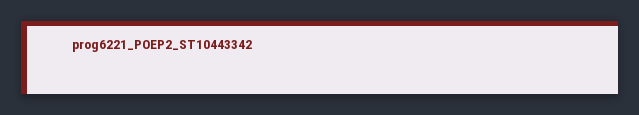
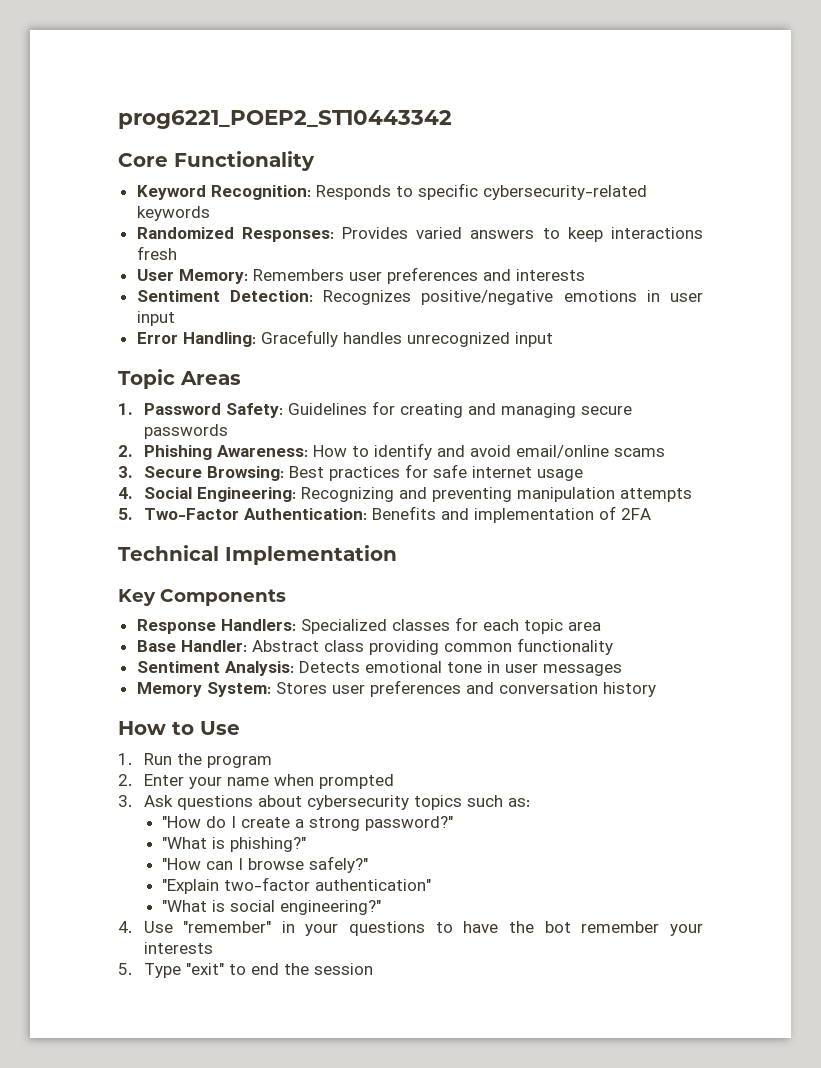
+ Core Functionality
+ Keyword Recognition: Responds to specific cybersecurity-related keywords
+ Randomized Responses: Provides varied answers to keep interactions fresh
+ User Memory: Remembers user preferences and interests
+ Sentiment Detection: Recognizes positive/negative emotions in user input
+ Error Handling: Gracefully handles unrecognized input
+ Topic Areas
+ 1. Password Safety: Guidelines for creating and managing secure passwords
+ 2. Phishing Awareness: How to identify and avoid email/online scams
+ 3. Secure Browsing: Best practices for safe internet usage
+ 4. Social Engineering: Recognizing and preventing manipulation attempts
+ 5. Two-Factor Authentication: Benefits and implementation of 2FA
+ Technical Implementation
+ Key Components
+ Response Handlers: Specialized classes for each topic area
+ Base Handler: Abstract class providing common functionality
+ Sentiment Analysis: Detects emotional tone in user messages
+ Memory System: Stores user preferences and conversation history
+ How to Use
+ 1. Run the program
+ 2. Enter your name when prompted
+ 3. Ask questions about cybersecurity topics such as:
+ "How do I create a strong password?"
+ "What is phishing?"
+ "How can I browse safely?"
+ "Explain two-factor authentication"
+ "What is social engineering?"
+ 4. Use "remember" in your questions to have the bot remember your interests
+ 5. Type "exit" to end the session

